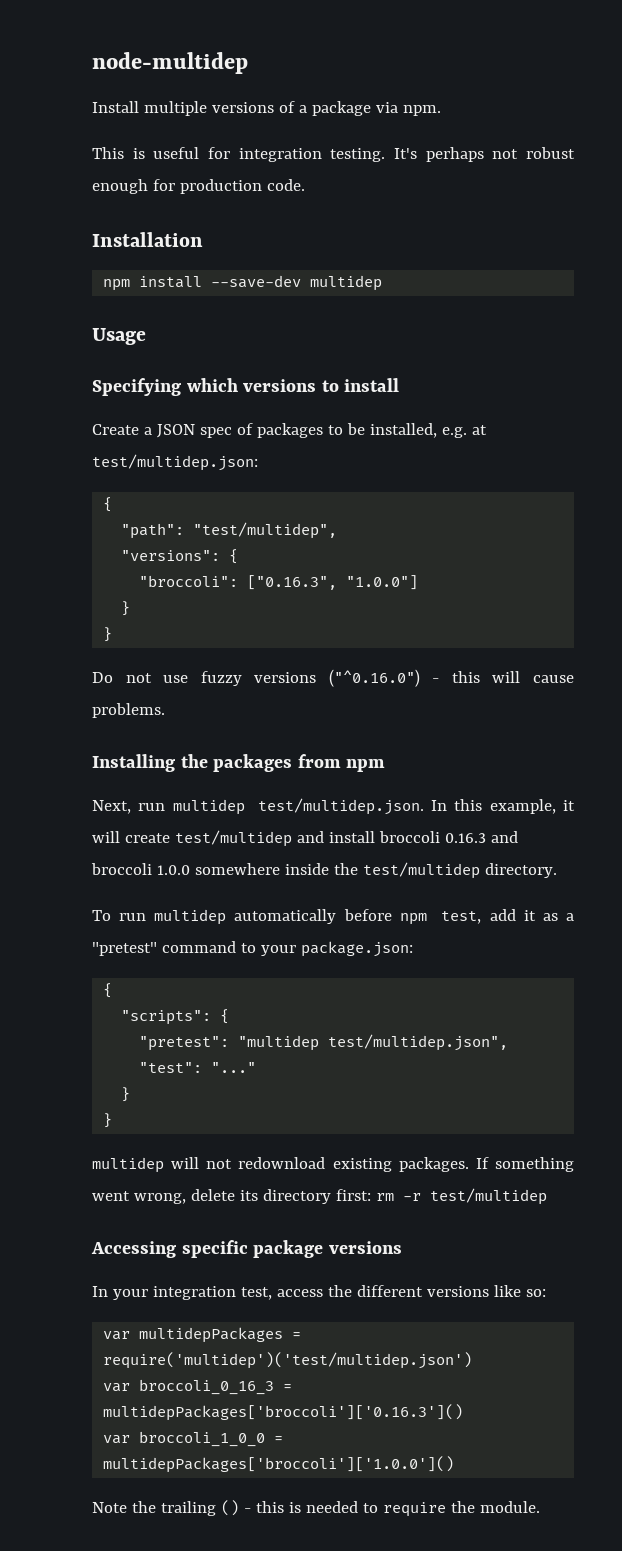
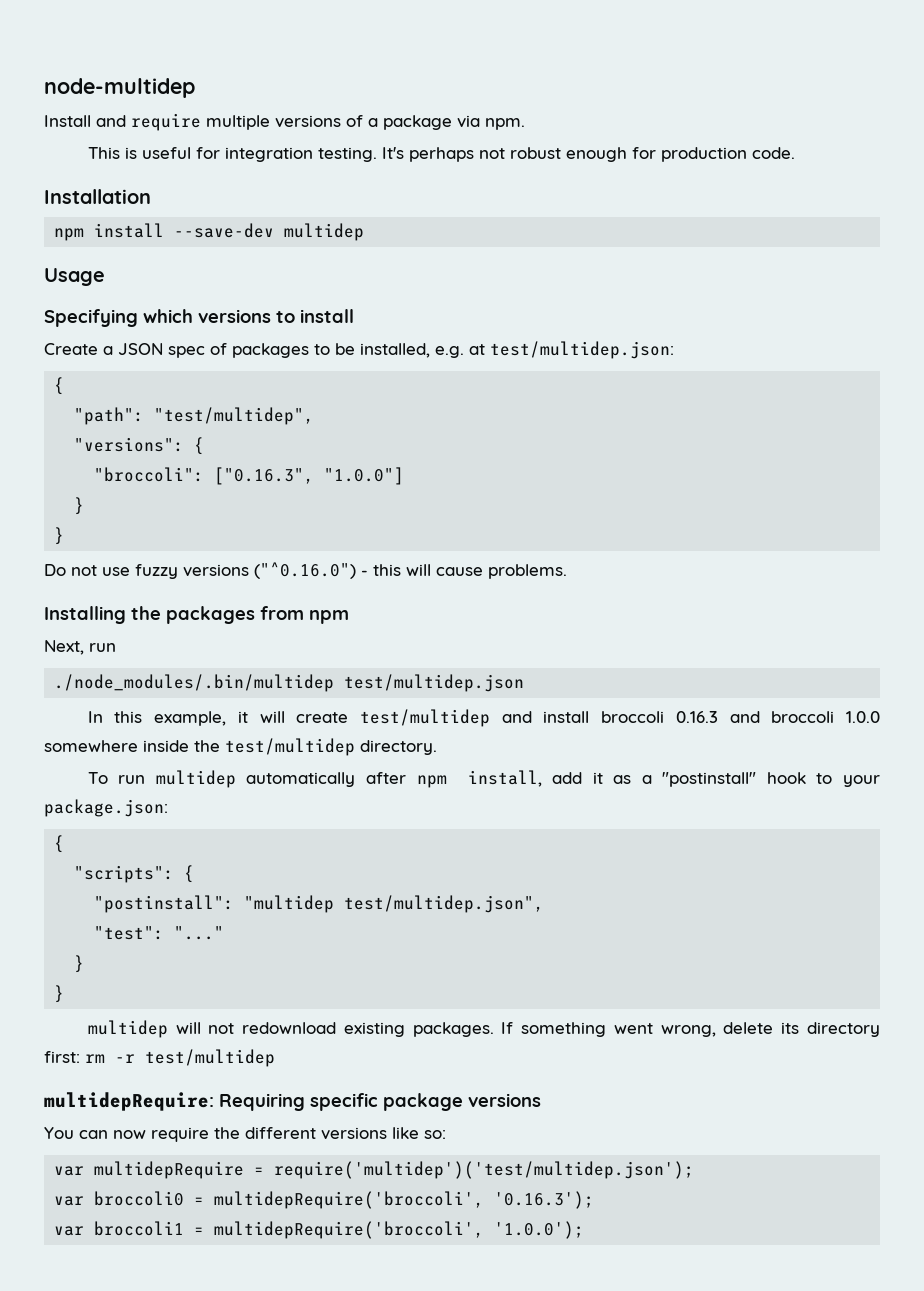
- Install multiple versions of a package via npm.
+ Install and require multiple versions of a package via npm.
- Next, run multidep test/multidep.json. In this example, it will create test/multidep and install broccoli 0.16.3 and broccoli 1.0.0 somewhere inside the test/multidep directory.
+ Next, run
+ ./node_modules/.bin/multidep test/multidep.json
+ In this example, it will create test/multidep and install broccoli 0.16.3 and broccoli 1.0.0 somewhere inside the test/multidep directory.
- To run multidep automatically before npm test, add it as a "pretest" command to your package.json:
+ To run multidep automatically after npm install, add it as a "postinstall" hook to your package.json:
- "pretest": "multidep test/multidep.json",
+ "postinstall": "multidep test/multidep.json",
- Accessing specific package versions
+ multidepRequire: Requiring specific package versions
- In your integration test, access the different versions like so:
+ You can now require the different versions like so:
- var multidepPackages = require('multidep')('test/multidep.json')
- var broccoli_0_16_3 = multidepPackages['broccoli']['0.16.3']()
- var broccoli_1_0_0 = multidepPackages['broccoli']['1.0.0']()
- Note the trailing () - this is needed to require the module.
+ var multidepRequire = require('multidep')('test/multidep.json');
+ var broccoli0 = multidepRequire('broccoli', '0.16.3');
+ var broccoli1 = multidepRequire('broccoli', '1.0.0');

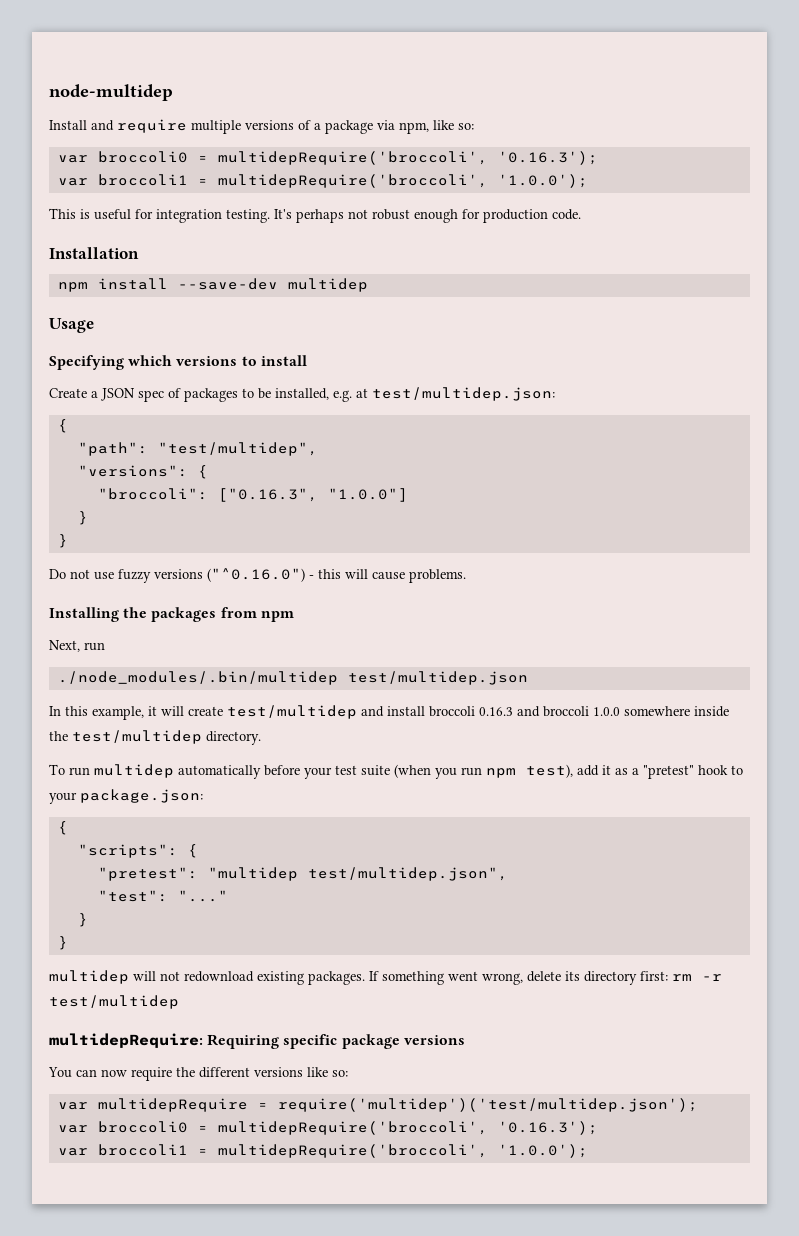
- Install and require multiple versions of a package via npm.
+ Install and require multiple versions of a package via npm, like so:
+ var broccoli0 = multidepRequire('broccoli', '0.16.3');
+ var broccoli1 = multidepRequire('broccoli', '1.0.0');
- To run multidep automatically after npm install, add it as a "postinstall" hook to your package.json:
+ To run multidep automatically before your test suite (when you run npm test), add it as a "pretest" hook to your package.json:
- "postinstall": "multidep test/multidep.json",
+ "pretest": "multidep test/multidep.json",

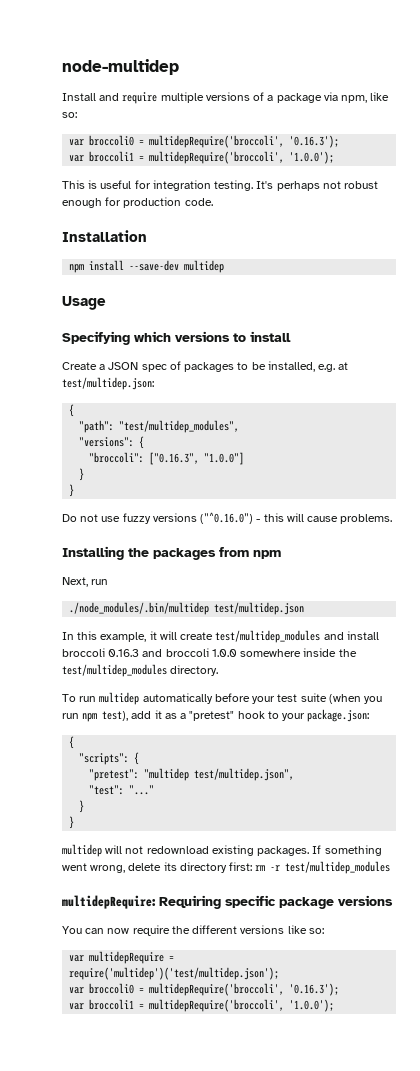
- "path": "test/multidep",
+ "path": "test/multidep_modules",
- In this example, it will create test/multidep and install broccoli 0.16.3 and broccoli 1.0.0 somewhere inside the test/multidep directory.
+ In this example, it will create test/multidep_modules and install broccoli 0.16.3 and broccoli 1.0.0 somewhere inside the test/multidep_modules directory.
- If something went wrong, delete its directory first: rm -r test/multidep
+ If something went wrong, delete its directory first: rm -r test/multidep_modules

